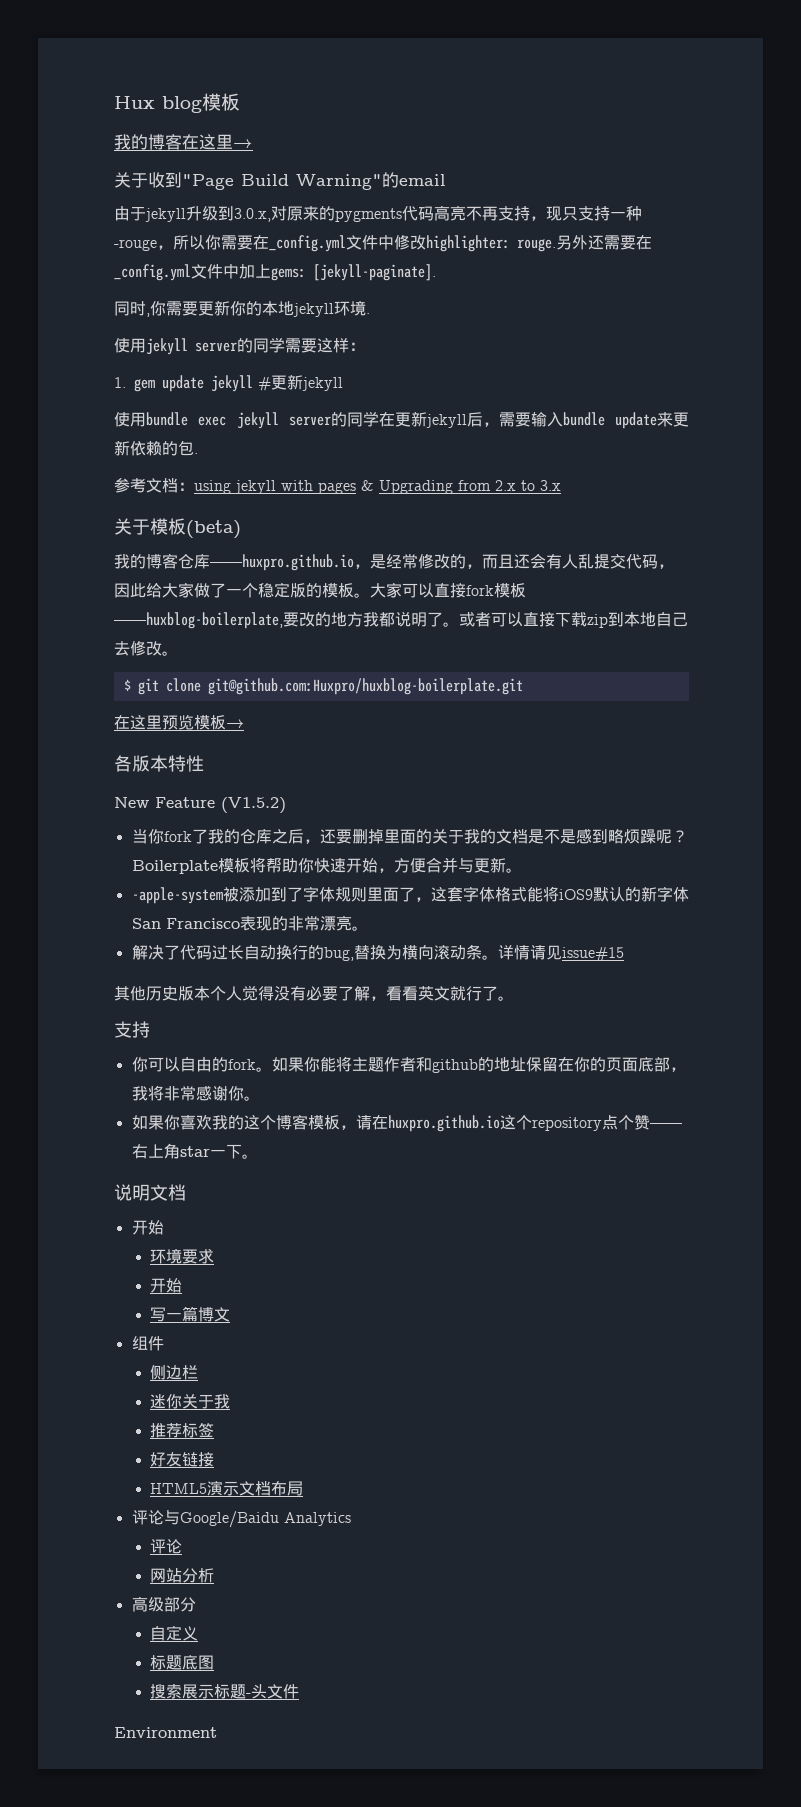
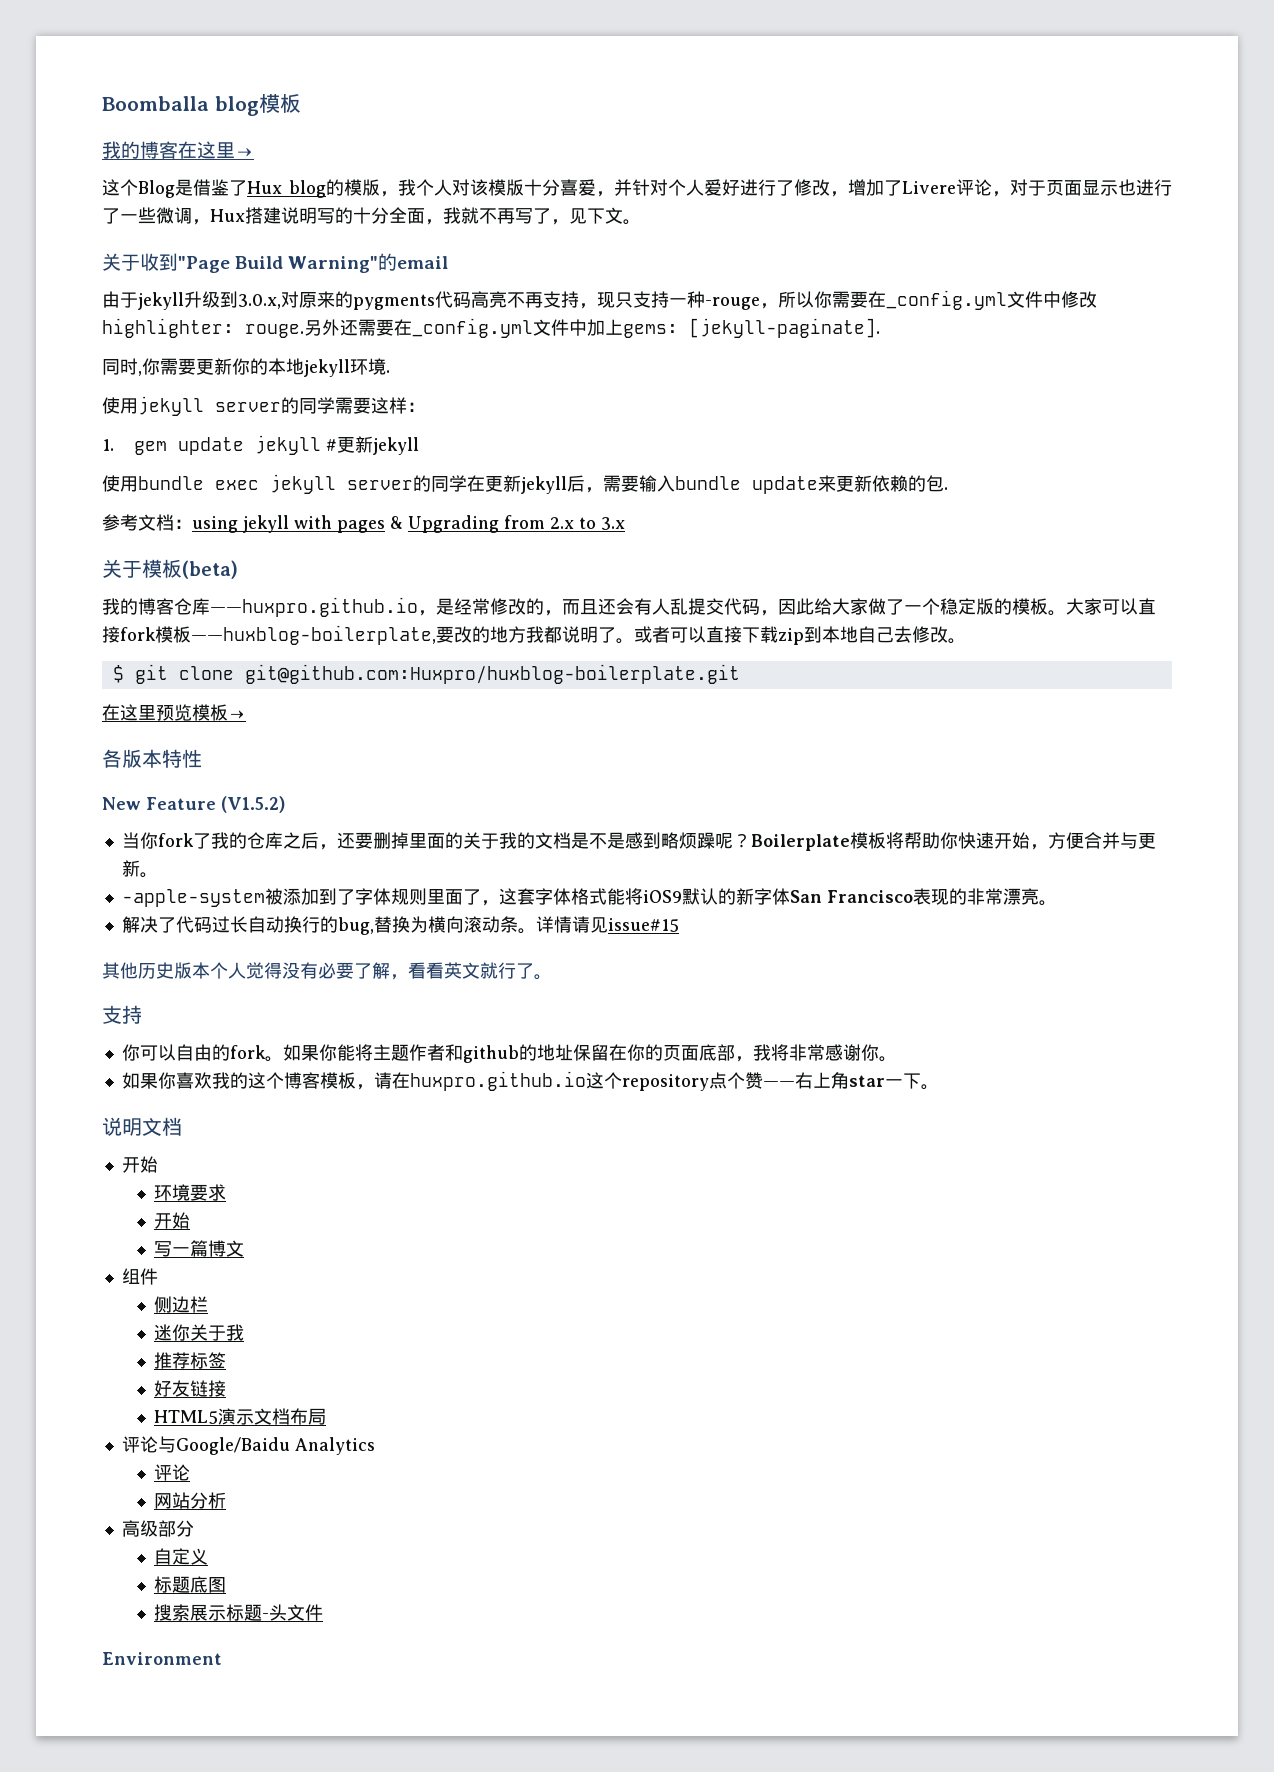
- Hux blog模板
+ Boomballa blog模板
+ 这个Blog是借鉴了Hux blog的模版，我个人对该模版十分喜爱，并针对个人爱好进行了修改，增加了Livere评论，对于页面显示也进行了一些微调，Hux搭建说明写的十分全面，我就不再写了，见下文。

